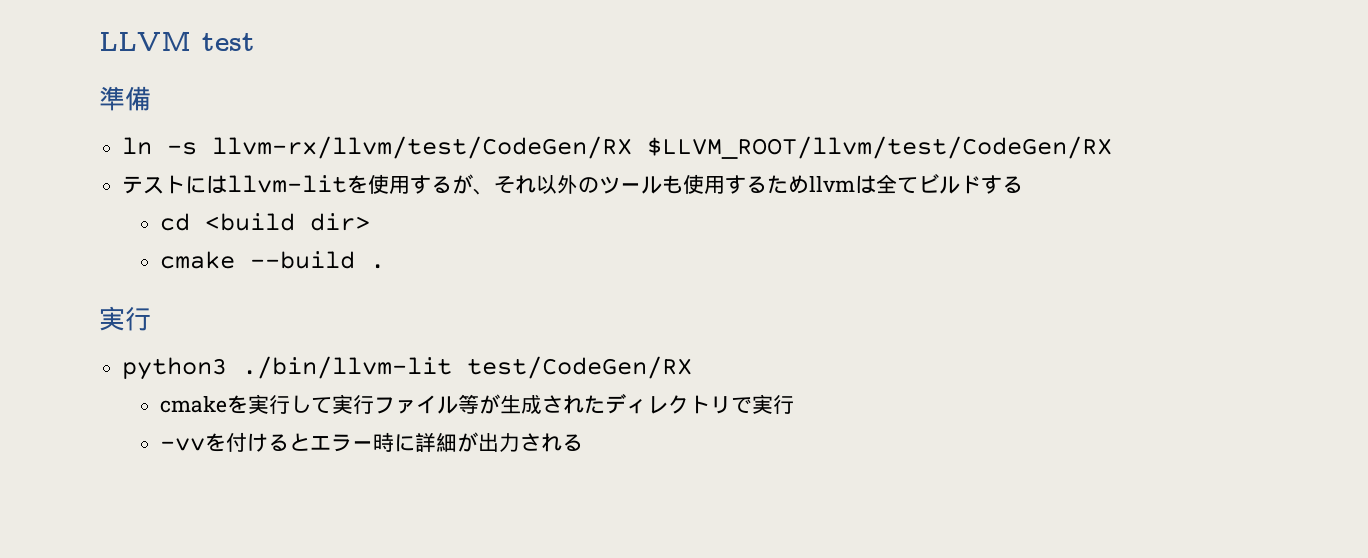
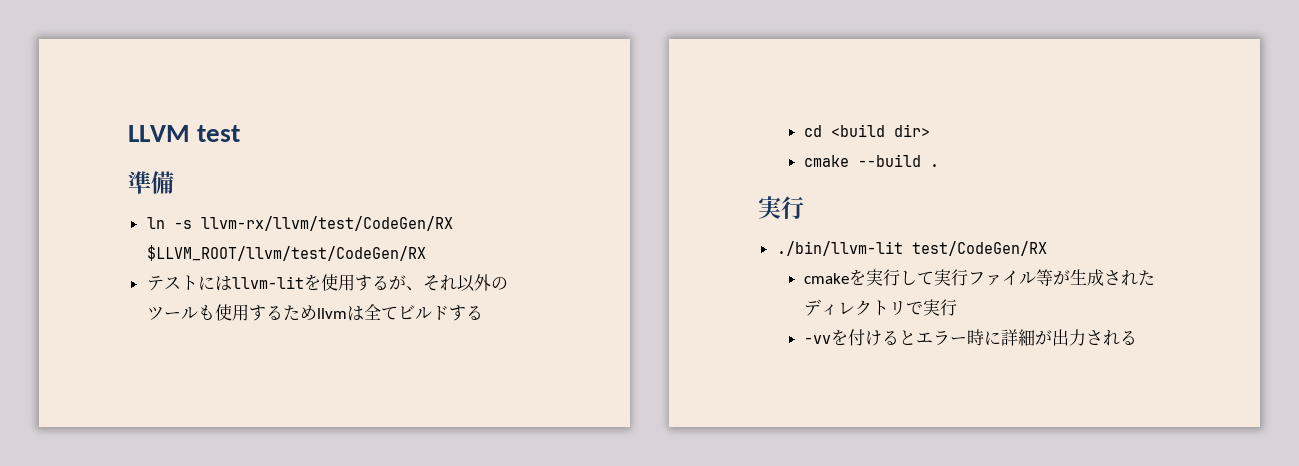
- python3 ./bin/llvm-lit test/CodeGen/RX
+ ./bin/llvm-lit test/CodeGen/RX

